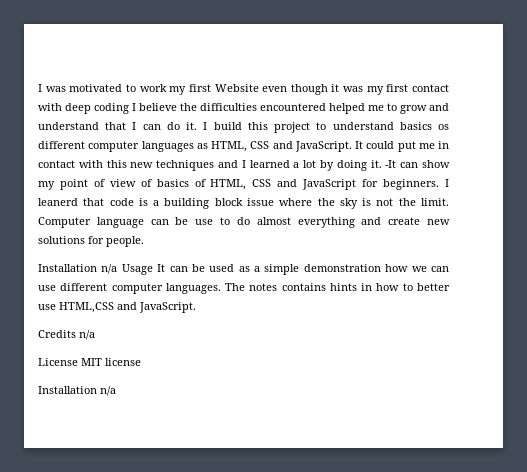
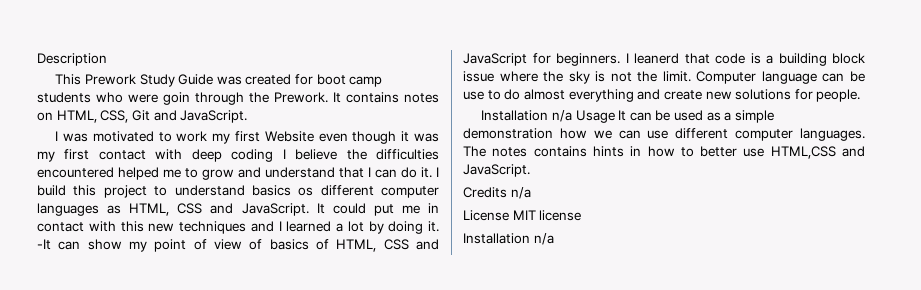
+ Description
+ This Prework Study Guide was created for boot camp students who were goin through the Prework. It contains notes on HTML, CSS, Git and JavaScript.

